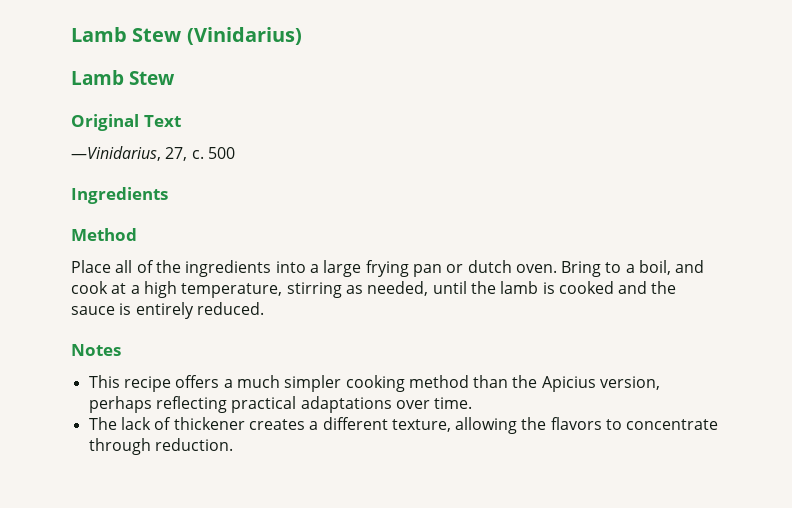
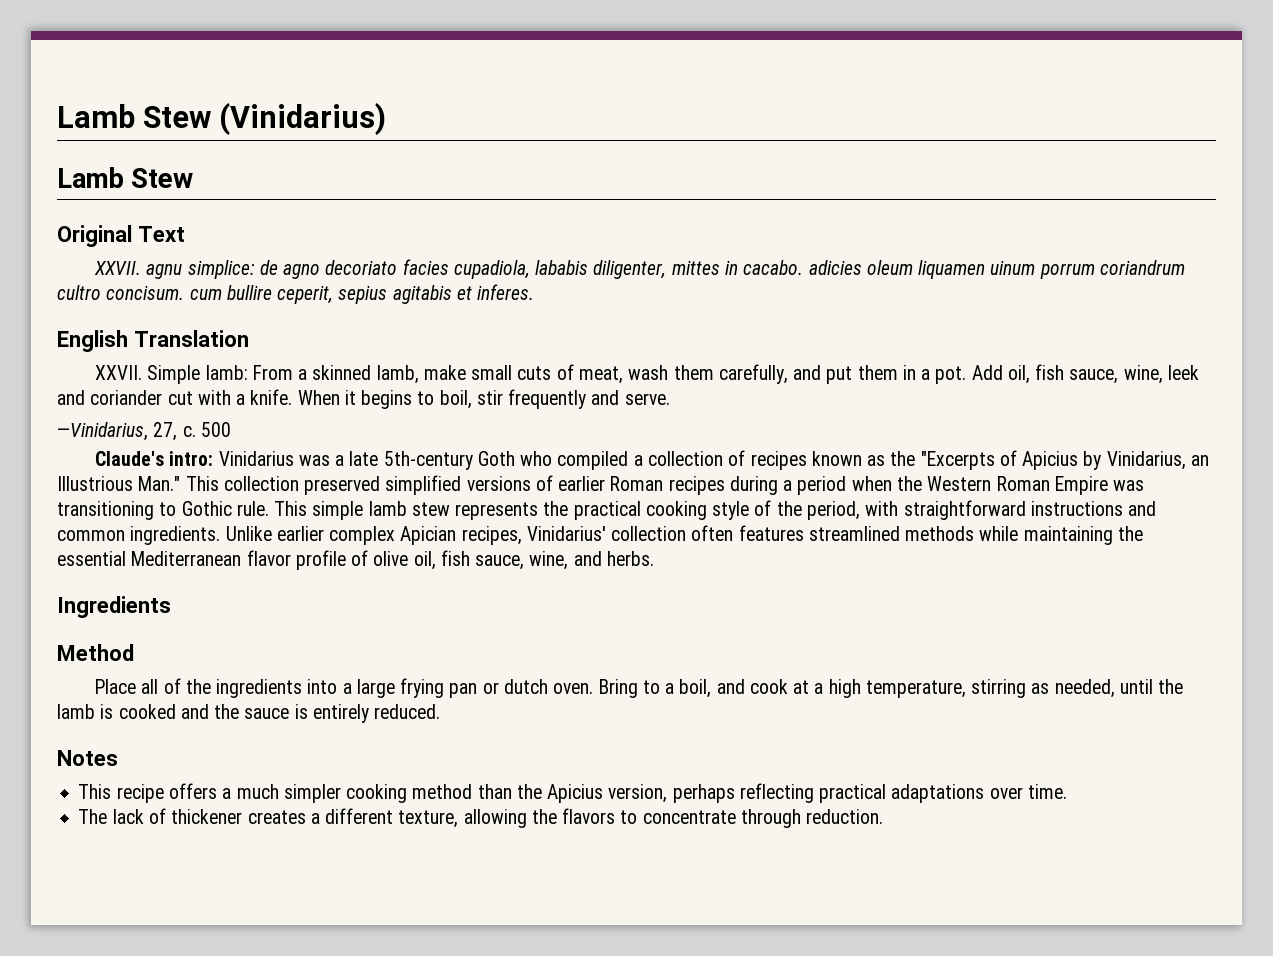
+ XXVII. agnu simplice: de agno decoriato facies cupadiola, lababis diligenter, mittes in cacabo. adicies oleum liquamen uinum porrum coriandrum cultro concisum. cum bullire ceperit, sepius agitabis et inferes.
+ English Translation
+ XXVII. Simple lamb: From a skinned lamb, make small cuts of meat, wash them carefully, and put them in a pot. Add oil, fish sauce, wine, leek and coriander cut with a knife. When it begins to boil, stir frequently and serve.
  —Vinidarius, 27, c. 500
+ Claude's intro: Vinidarius was a late 5th-century Goth who compiled a collection of recipes known as the "Excerpts of Apicius by Vinidarius, an Illustrious Man." This collection preserved simplified versions of earlier Roman recipes during a period when the Western Roman Empire was transitioning to Gothic rule. This simple lamb stew represents the practical cooking style of the period, with straightforward instructions and common ingredients. Unlike earlier complex Apician recipes, Vinidarius' collection often features streamlined methods while maintaining the essential Mediterranean flavor profile of olive oil, fish sauce, wine, and herbs.

